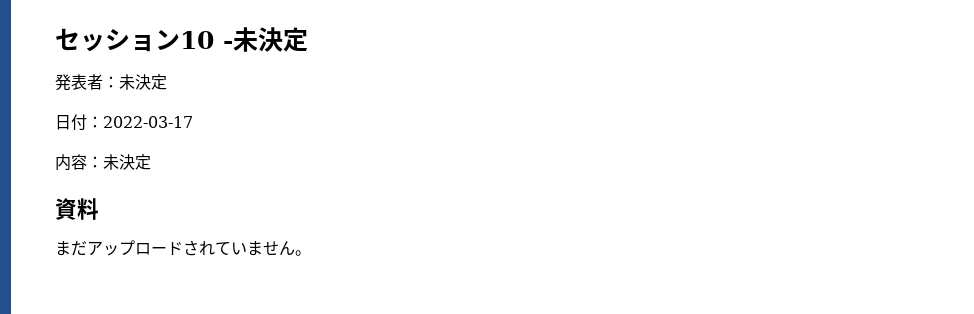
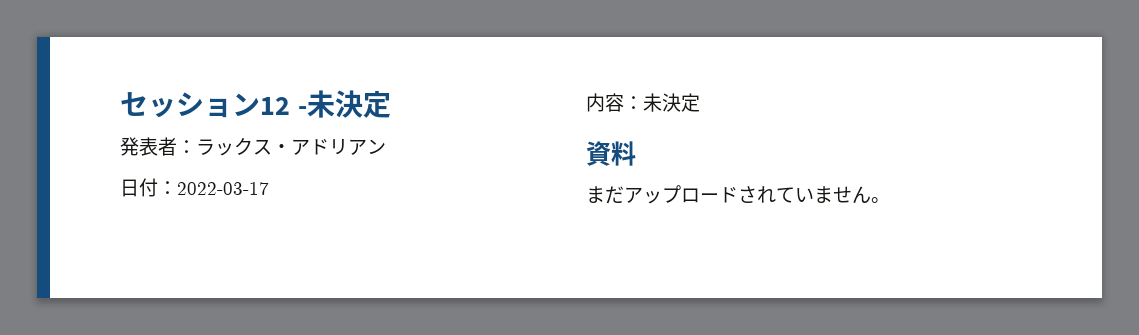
- セッション10 -未決定
+ セッション12 -未決定
- 発表者：未決定
+ 発表者：ラックス・アドリアン

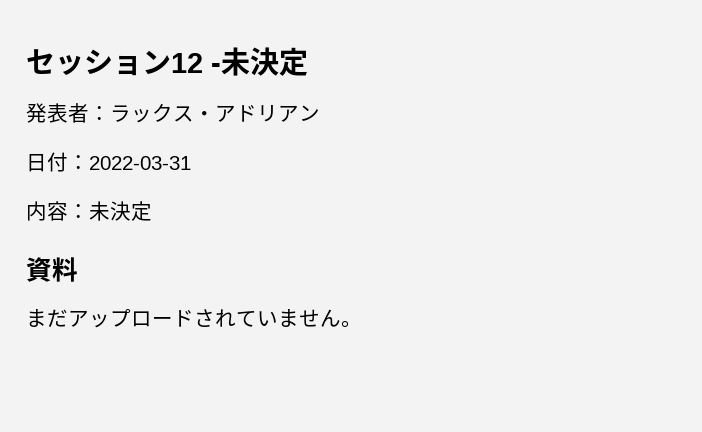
- 日付：2022-03-17
+ 日付：2022-03-31

